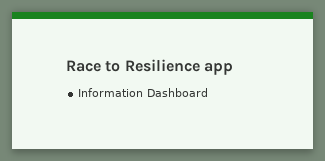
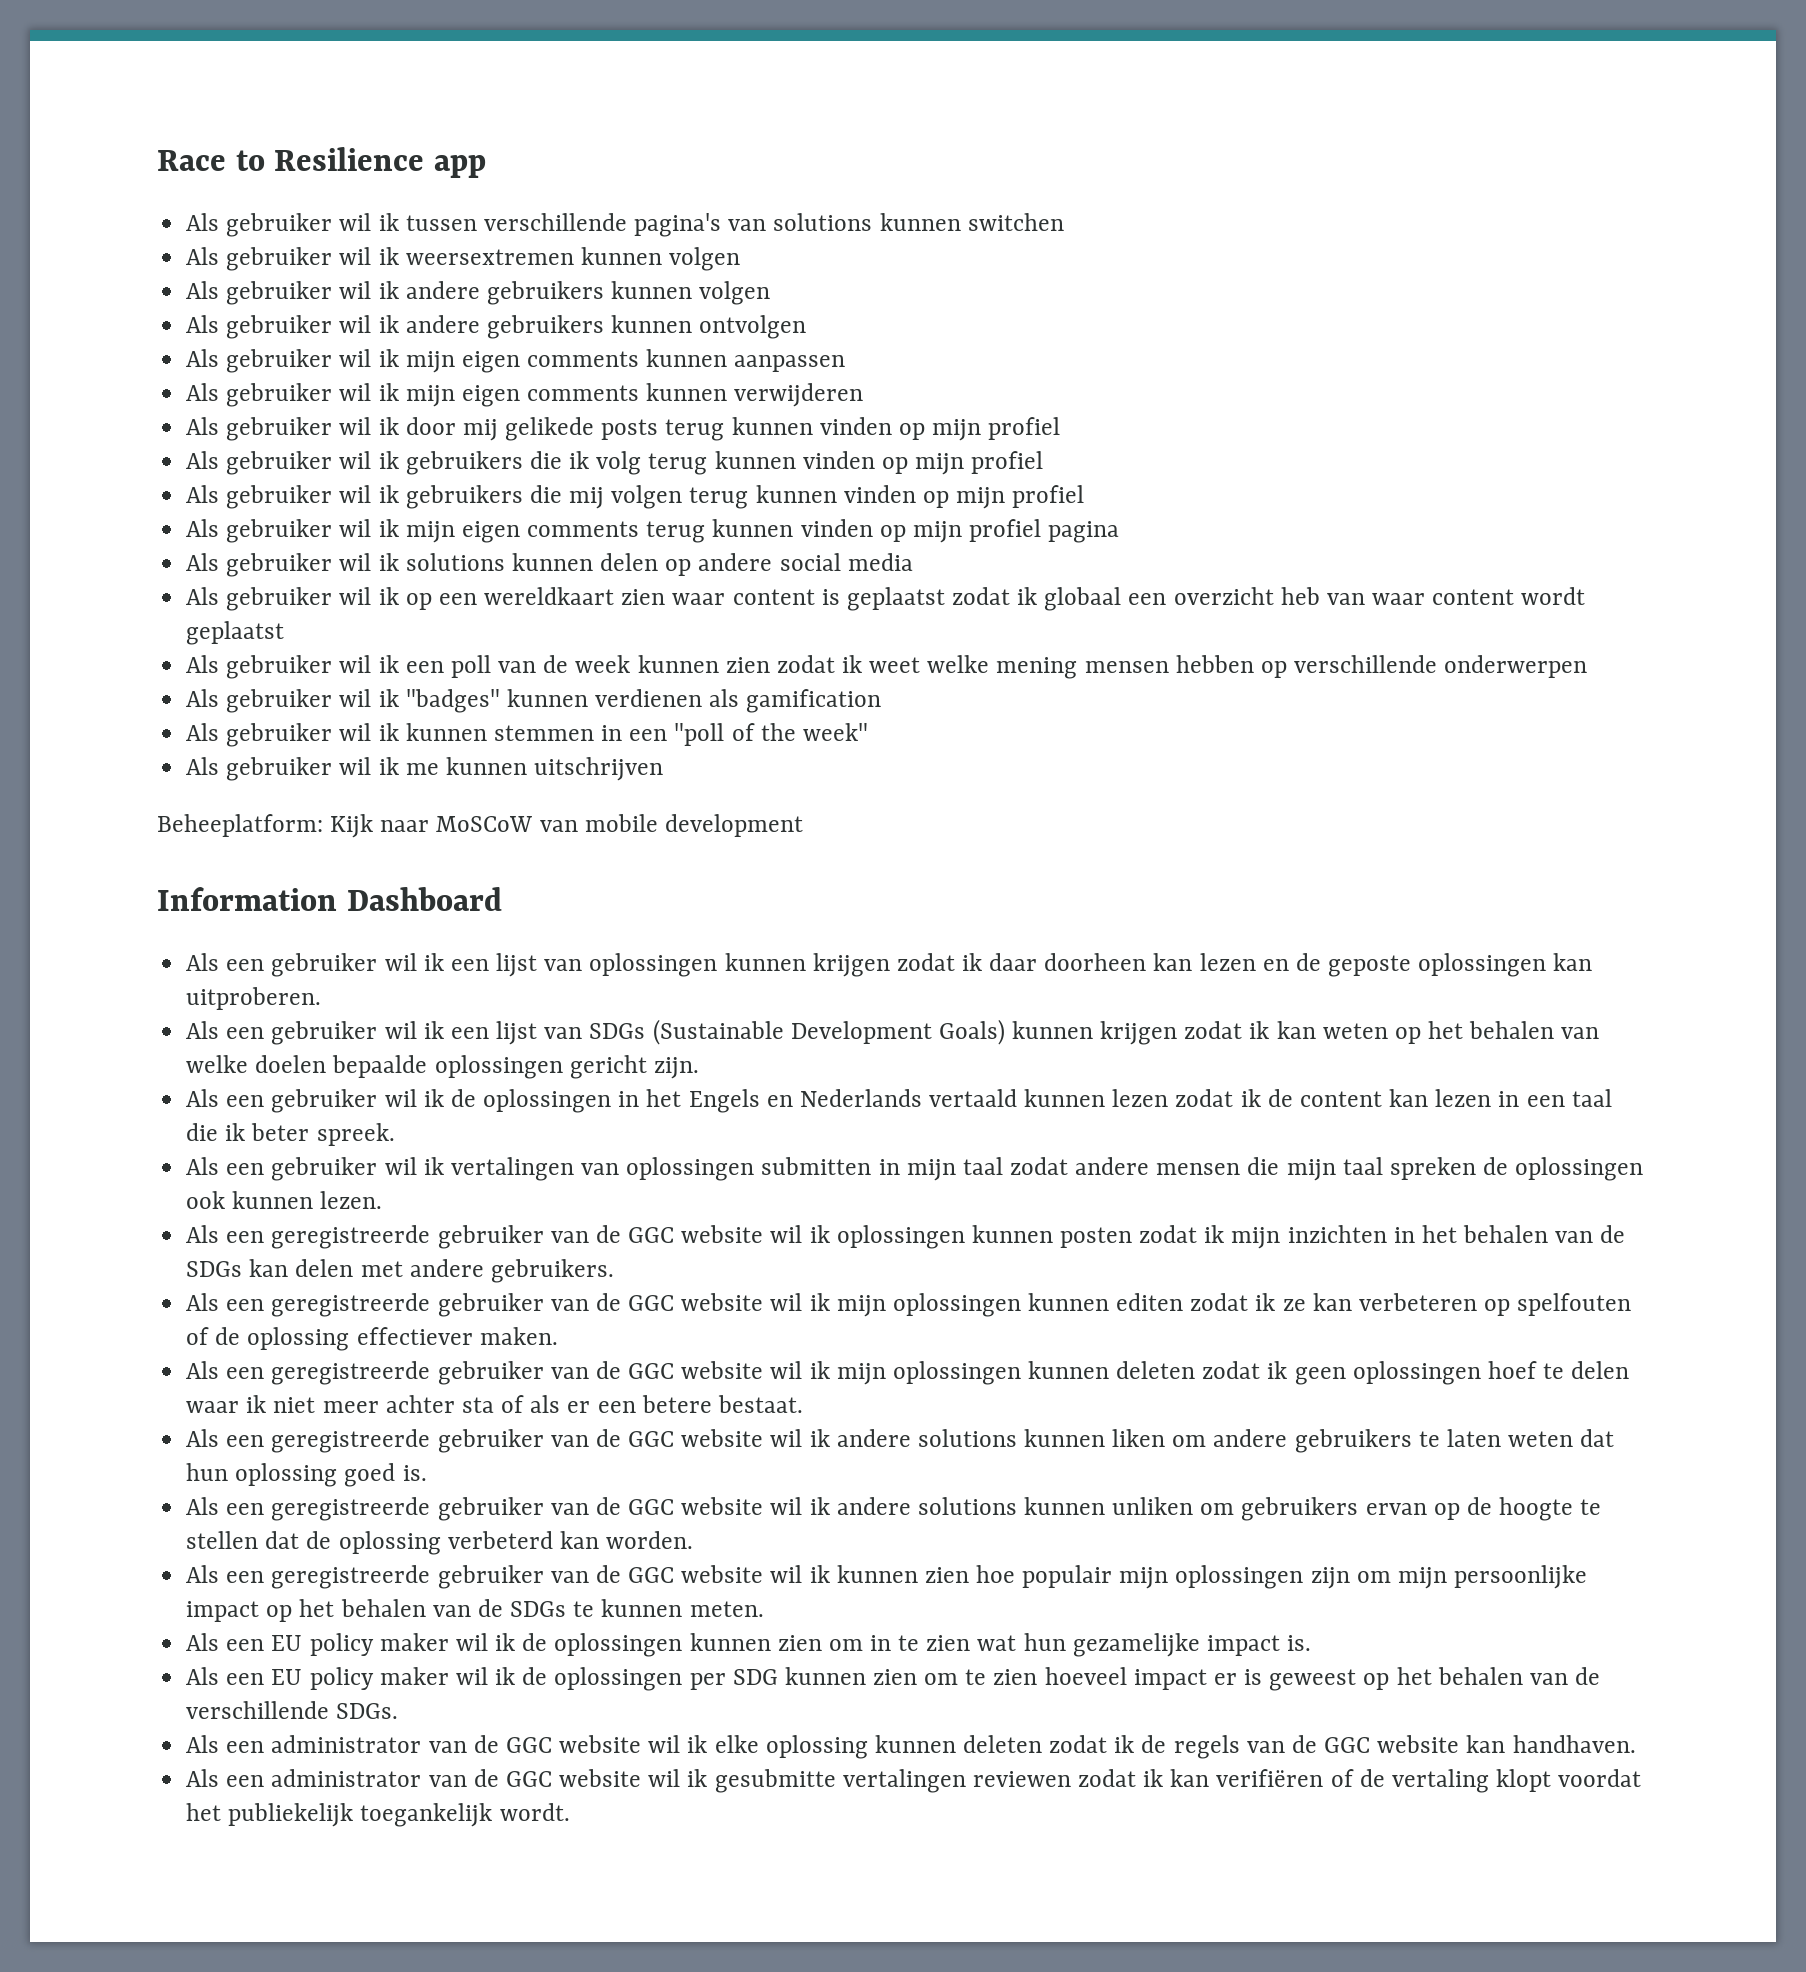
+ Als gebruiker wil ik tussen verschillende pagina's van solutions kunnen switchen
+ Als gebruiker wil ik weersextremen kunnen volgen
+ Als gebruiker wil ik andere gebruikers kunnen volgen
+ Als gebruiker wil ik andere gebruikers kunnen ontvolgen
+ Als gebruiker wil ik mijn eigen comments kunnen aanpassen
+ Als gebruiker wil ik mijn eigen comments kunnen verwijderen
+ Als gebruiker wil ik door mij gelikede posts terug kunnen vinden op mijn profiel
+ Als gebruiker wil ik gebruikers die ik volg terug kunnen vinden op mijn profiel
+ Als gebruiker wil ik gebruikers die mij volgen terug kunnen vinden op mijn profiel
+ Als gebruiker wil ik mijn eigen comments terug kunnen vinden op mijn profiel pagina
+ Als gebruiker wil ik solutions kunnen delen op andere social media
+ Als gebruiker wil ik op een wereldkaart zien waar content is geplaatst zodat ik globaal een overzicht heb van waar content wordt geplaatst
+ Als gebruiker wil ik een poll van de week kunnen zien zodat ik weet welke mening mensen hebben op verschillende onderwerpen
+ Als gebruiker wil ik "badges" kunnen verdienen als gamification
+ Als gebruiker wil ik kunnen stemmen in een "poll of the week"
+ Als gebruiker wil ik me kunnen uitschrijven
+ Beheeplatform: Kijk naar MoSCoW van mobile development
  Information Dashboard
+ Als een gebruiker wil ik een lijst van oplossingen kunnen krijgen zodat ik daar doorheen kan lezen en de geposte oplossingen kan uitproberen.
+ Als een gebruiker wil ik een lijst van SDGs (Sustainable Development Goals) kunnen krijgen zodat ik kan weten op het behalen van welke doelen bepaalde oplossingen gericht zijn.
+ Als een gebruiker wil ik de oplossingen in het Engels en Nederlands vertaald kunnen lezen zodat ik de content kan lezen in een taal die ik beter spreek.
+ Als een gebruiker wil ik vertalingen van oplossingen submitten in mijn taal zodat andere mensen die mijn taal spreken de oplossingen ook kunnen lezen.
+ Als een geregistreerde gebruiker van de GGC website wil ik oplossingen kunnen posten zodat ik mijn inzichten in het behalen van de SDGs kan delen met andere gebruikers.
+ Als een geregistreerde gebruiker van de GGC website wil ik mijn oplossingen kunnen editen zodat ik ze kan verbeteren op spelfouten of de oplossing effectiever maken.
+ Als een geregistreerde gebruiker van de GGC website wil ik mijn oplossingen kunnen deleten zodat ik geen oplossingen hoef te delen waar ik niet meer achter sta of als er een betere bestaat.
+ Als een geregistreerde gebruiker van de GGC website wil ik andere solutions kunnen liken om andere gebruikers te laten weten dat hun oplossing goed is.
+ Als een geregistreerde gebruiker van de GGC website wil ik andere solutions kunnen unliken om gebruikers ervan op de hoogte te stellen dat de oplossing verbeterd kan worden.
+ Als een geregistreerde gebruiker van de GGC website wil ik kunnen zien hoe populair mijn oplossingen zijn om mijn persoonlijke impact op het behalen van de SDGs te kunnen meten.
+ Als een EU policy maker wil ik de oplossingen kunnen zien om in te zien wat hun gezamelijke impact is.
+ Als een EU policy maker wil ik de oplossingen per SDG kunnen zien om te zien hoeveel impact er is geweest op het behalen van de verschillende SDGs.
+ Als een administrator van de GGC website wil ik elke oplossing kunnen deleten zodat ik de regels van de GGC website kan handhaven.
+ Als een administrator van de GGC website wil ik gesubmitte vertalingen reviewen zodat ik kan verifiëren of de vertaling klopt voordat het publiekelijk toegankelijk wordt.

